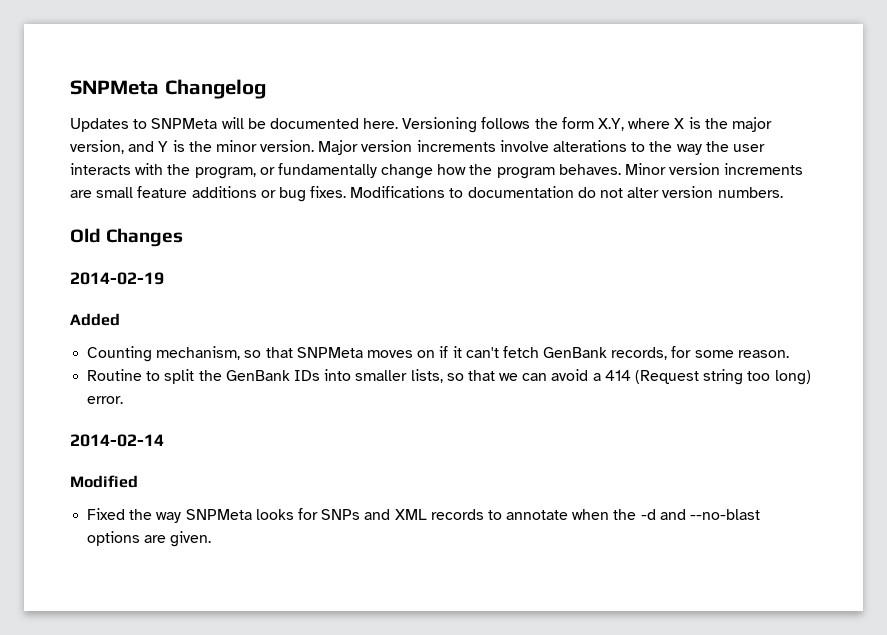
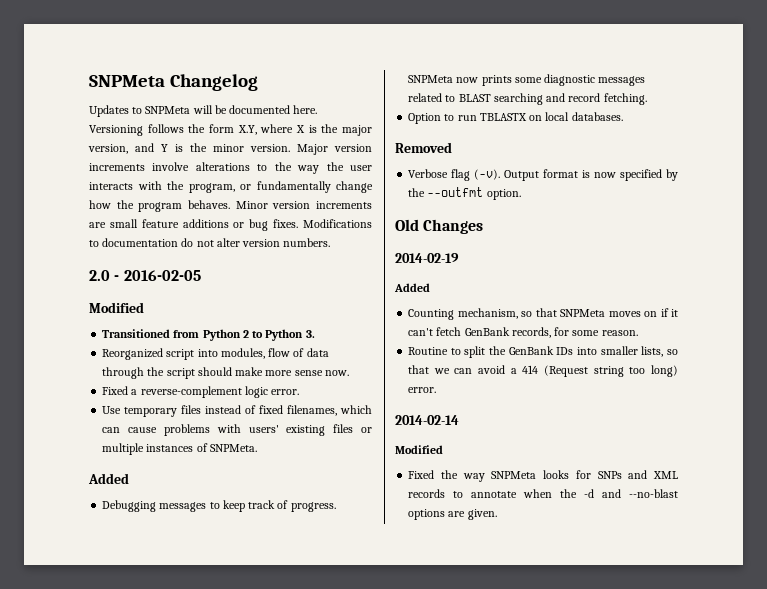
+ 2.0 - 2016-02-05
+ Modified
+ Transitioned from Python 2 to Python 3.
+ Reorganized script into modules, flow of data through the script should make more sense now.
+ Fixed a reverse-complement logic error.
+ Use temporary files instead of fixed filenames, which can cause problems with users' existing files or multiple instances of SNPMeta.
+ Added
+ Debugging messages to keep track of progress. SNPMeta now prints some diagnostic messages related to BLAST searching and record fetching.
+ Option to run TBLASTX on local databases.
+ Removed
+ Verbose flag (-v). Output format is now specified by the --outfmt option.

